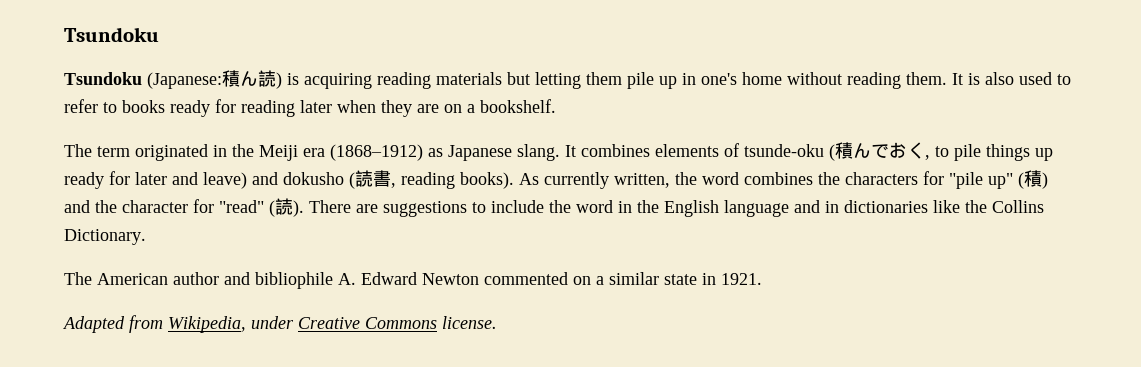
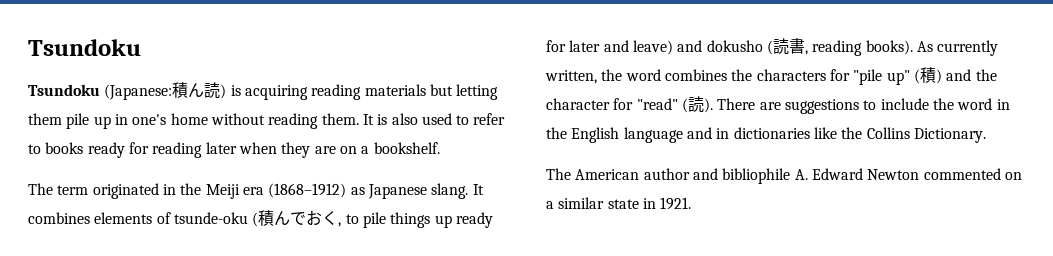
- Adapted from Wikipedia, under Creative Commons license.

